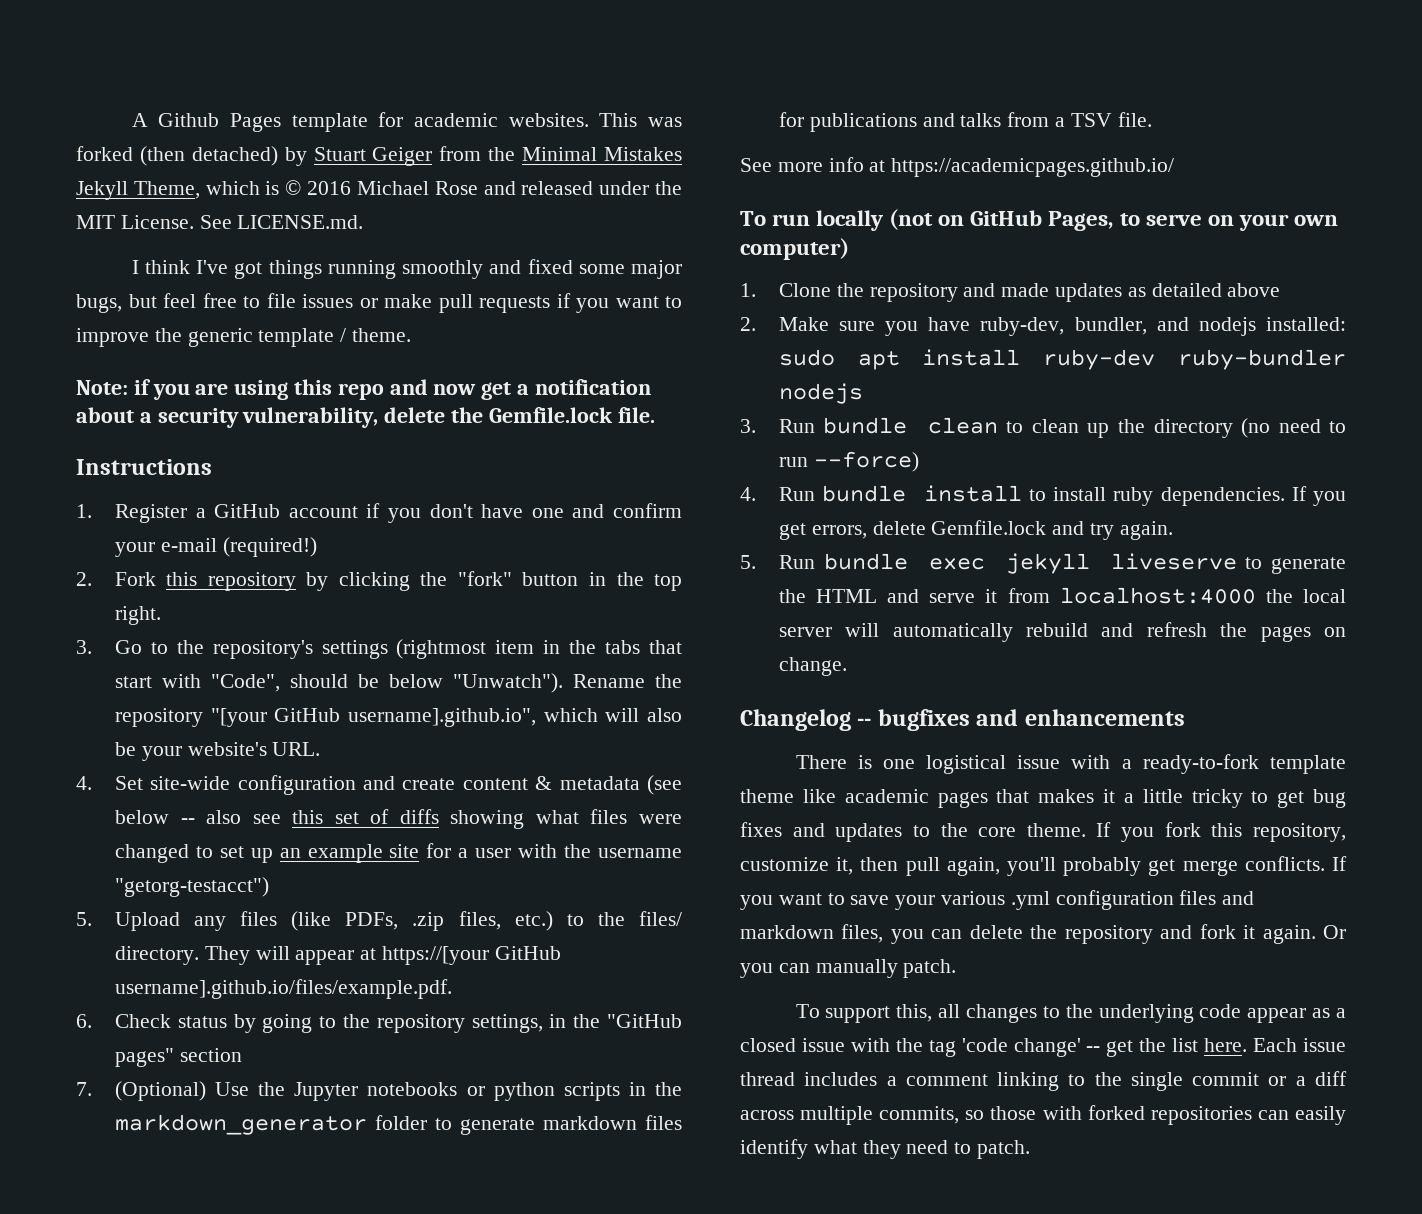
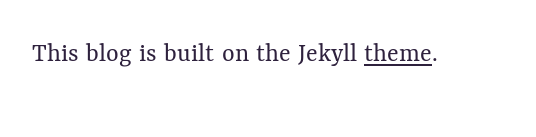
- A Github Pages template for academic websites. This was forked (then detached) by Stuart Geiger from the Minimal Mistakes Jekyll Theme, which is © 2016 Michael Rose and released under the MIT License. See LICENSE.md.
- I think I've got things running smoothly and fixed some major bugs, but feel free to file issues or make pull requests if you want to improve the generic template / theme.
- Note: if you are using this repo and now get a notification about a security vulnerability, delete the Gemfile.lock file.
- Instructions
- 1. Register a GitHub account if you don't have one and confirm your e-mail (required!)
- 2. Fork this repository by clicking the "fork" button in the top right.
- 3. Go to the repository's settings (rightmost item in the tabs that start with "Code", should be below "Unwatch"). Rename the repository "[your GitHub username].github.io", which will also be your website's URL.
- 4. Set site-wide configuration and create content & metadata (see below -- also see this set of diffs showing what files were changed to set up an example site for a user with the username "getorg-testacct")
- 5. Upload any files (like PDFs, .zip files, etc.) to the files/ directory. They will appear at https://[your GitHub username].github.io/files/example.pdf.
- 6. Check status by going to the repository settings, in the "GitHub pages" section
- 7. (Optional) Use the Jupyter notebooks or python scripts in the markdown_generator folder to generate markdown files for publications and talks from a TSV file.
- See more info at https://academicpages.github.io/
- To run locally (not on GitHub Pages, to serve on your own computer)
- 1. Clone the repository and made updates as detailed above
- 2. Make sure you have ruby-dev, bundler, and nodejs installed: sudo apt install ruby-dev ruby-bundler nodejs
- 3. Run bundle clean to clean up the directory (no need to run --force)
- 4. Run bundle install to install ruby dependencies. If you get errors, delete Gemfile.lock and try again.
- 5. Run bundle exec jekyll liveserve to generate the HTML and serve it from localhost:4000 the local server will automatically rebuild and refresh the pages on change.
- Changelog -- bugfixes and enhancements
- There is one logistical issue with a ready-to-fork template theme like academic pages that makes it a little tricky to get bug fixes and updates to the core theme. If you fork this repository, customize it, then pull again, you'll probably get merge conflicts. If you want to save your various .yml configuration files and markdown files, you can delete the repository and fork it again. Or you can manually patch.
- To support this, all changes to the underlying code appear as a closed issue with the tag 'code change' -- get the list here. Each issue thread includes a comment linking to the single commit or a diff across multiple commits, so those with forked repositories can easily identify what they need to patch.
+ This blog is built on the Jekyll theme.

